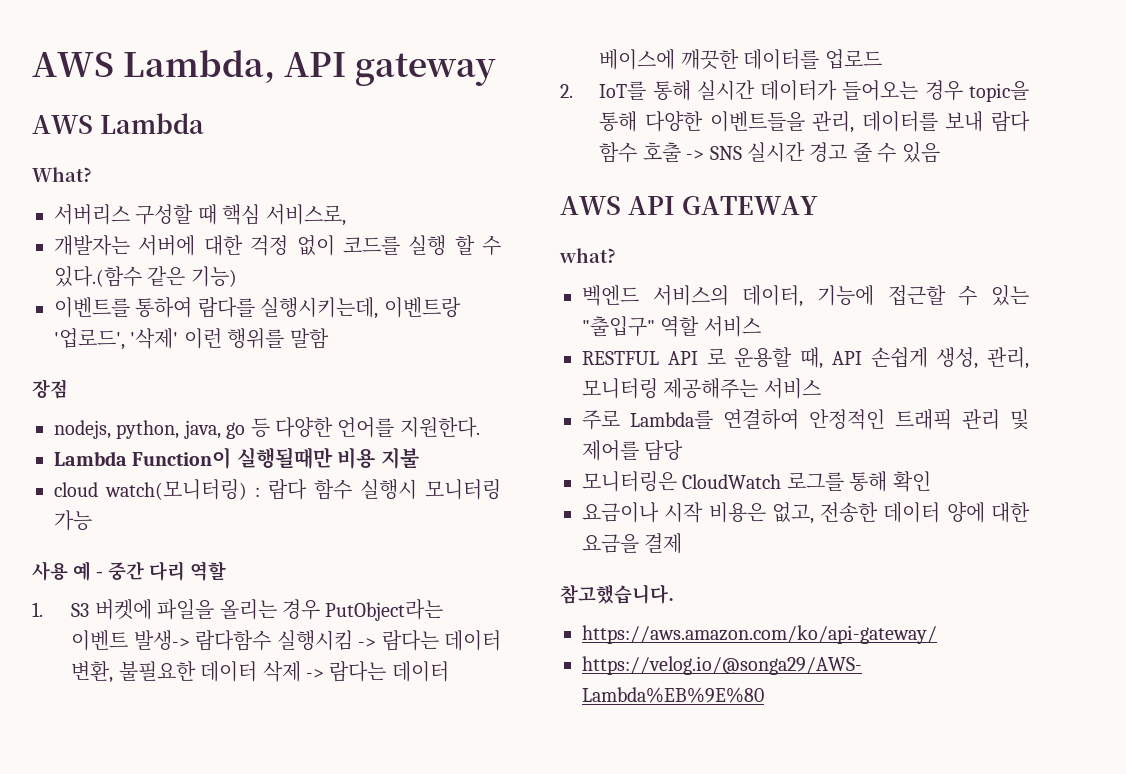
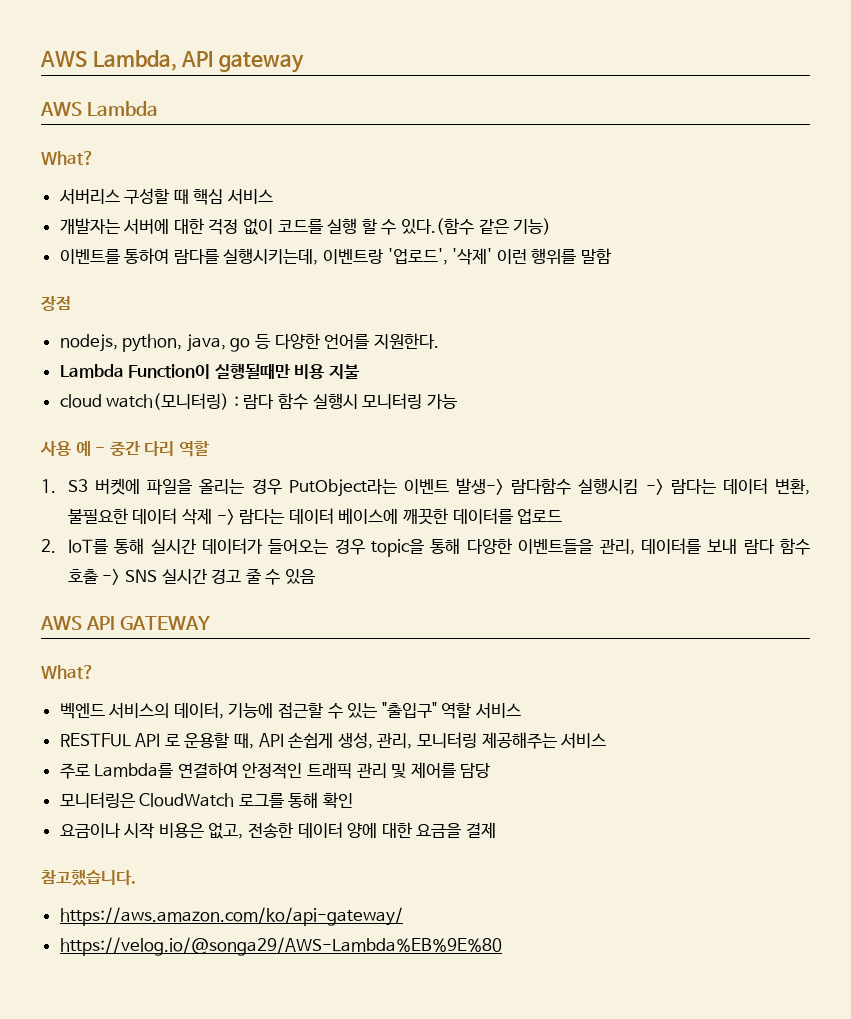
- 서버리스 구성할 때 핵심 서비스로,
+ 서버리스 구성할 때 핵심 서비스
  AWS API GATEWAY
- what?
+ What?

